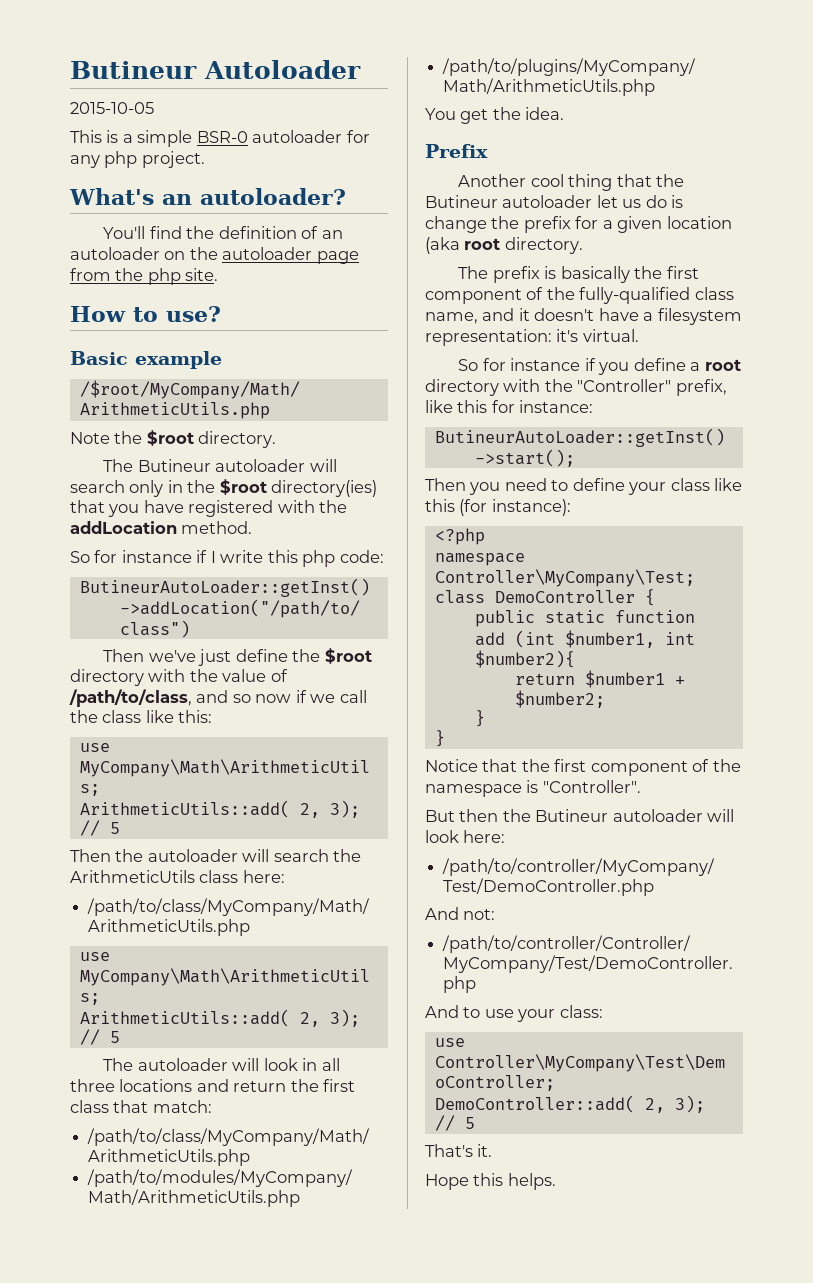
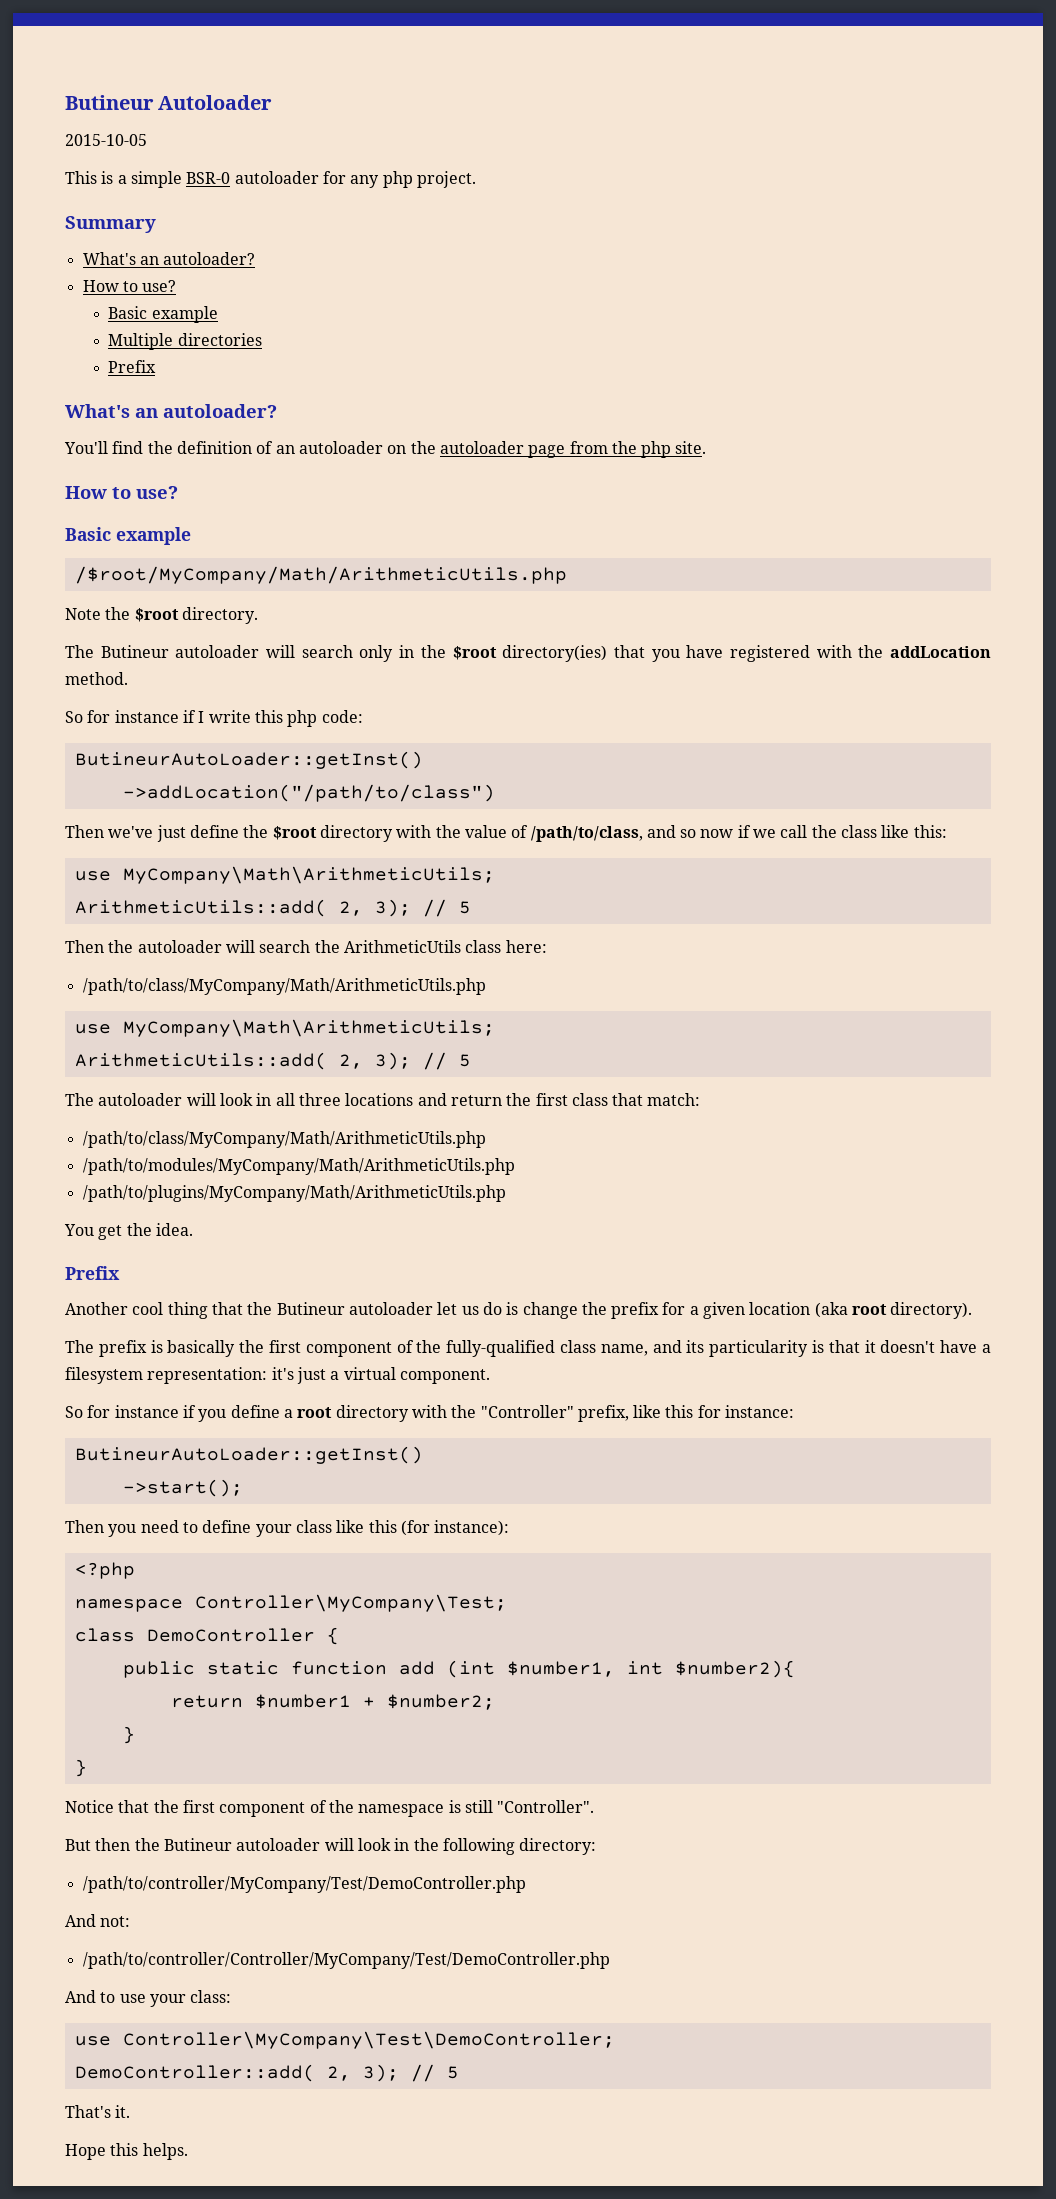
+ Summary
+ What's an autoloader?
+ How to use?
+ Basic example
+ Multiple directories
+ Prefix
- Another cool thing that the Butineur autoloader let us do is change the prefix for a given location (aka root directory.
+ Another cool thing that the Butineur autoloader let us do is change the prefix for a given location (aka root directory).
- The prefix is basically the first component of the fully-qualified class name, and it doesn't have a filesystem representation: it's virtual.
+ The prefix is basically the first component of the fully-qualified class name, and its particularity is that it doesn't have a filesystem representation: it's just a virtual component.
- Notice that the first component of the namespace is "Controller".
+ Notice that the first component of the namespace is still "Controller".
- But then the Butineur autoloader will look here:
+ But then the Butineur autoloader will look in the following directory:

